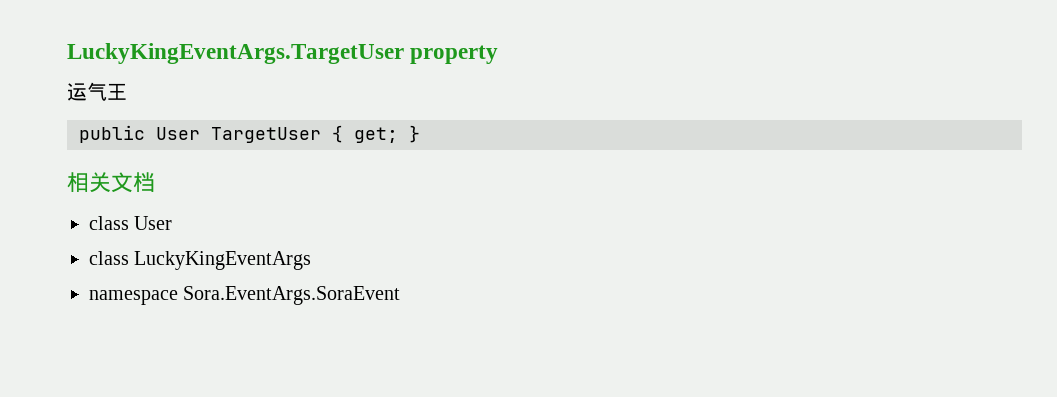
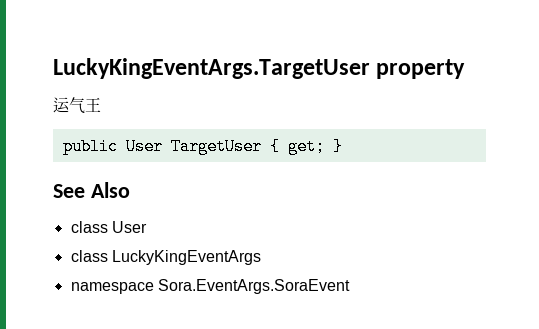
- 相关文档
+ See Also

